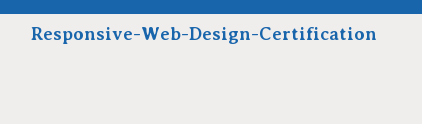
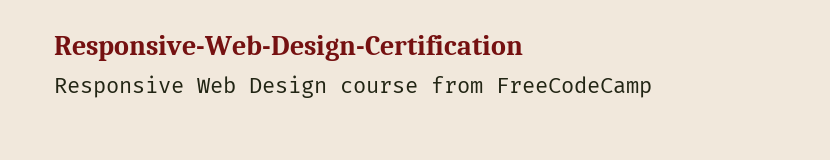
+ Responsive Web Design course from FreeCodeCamp

